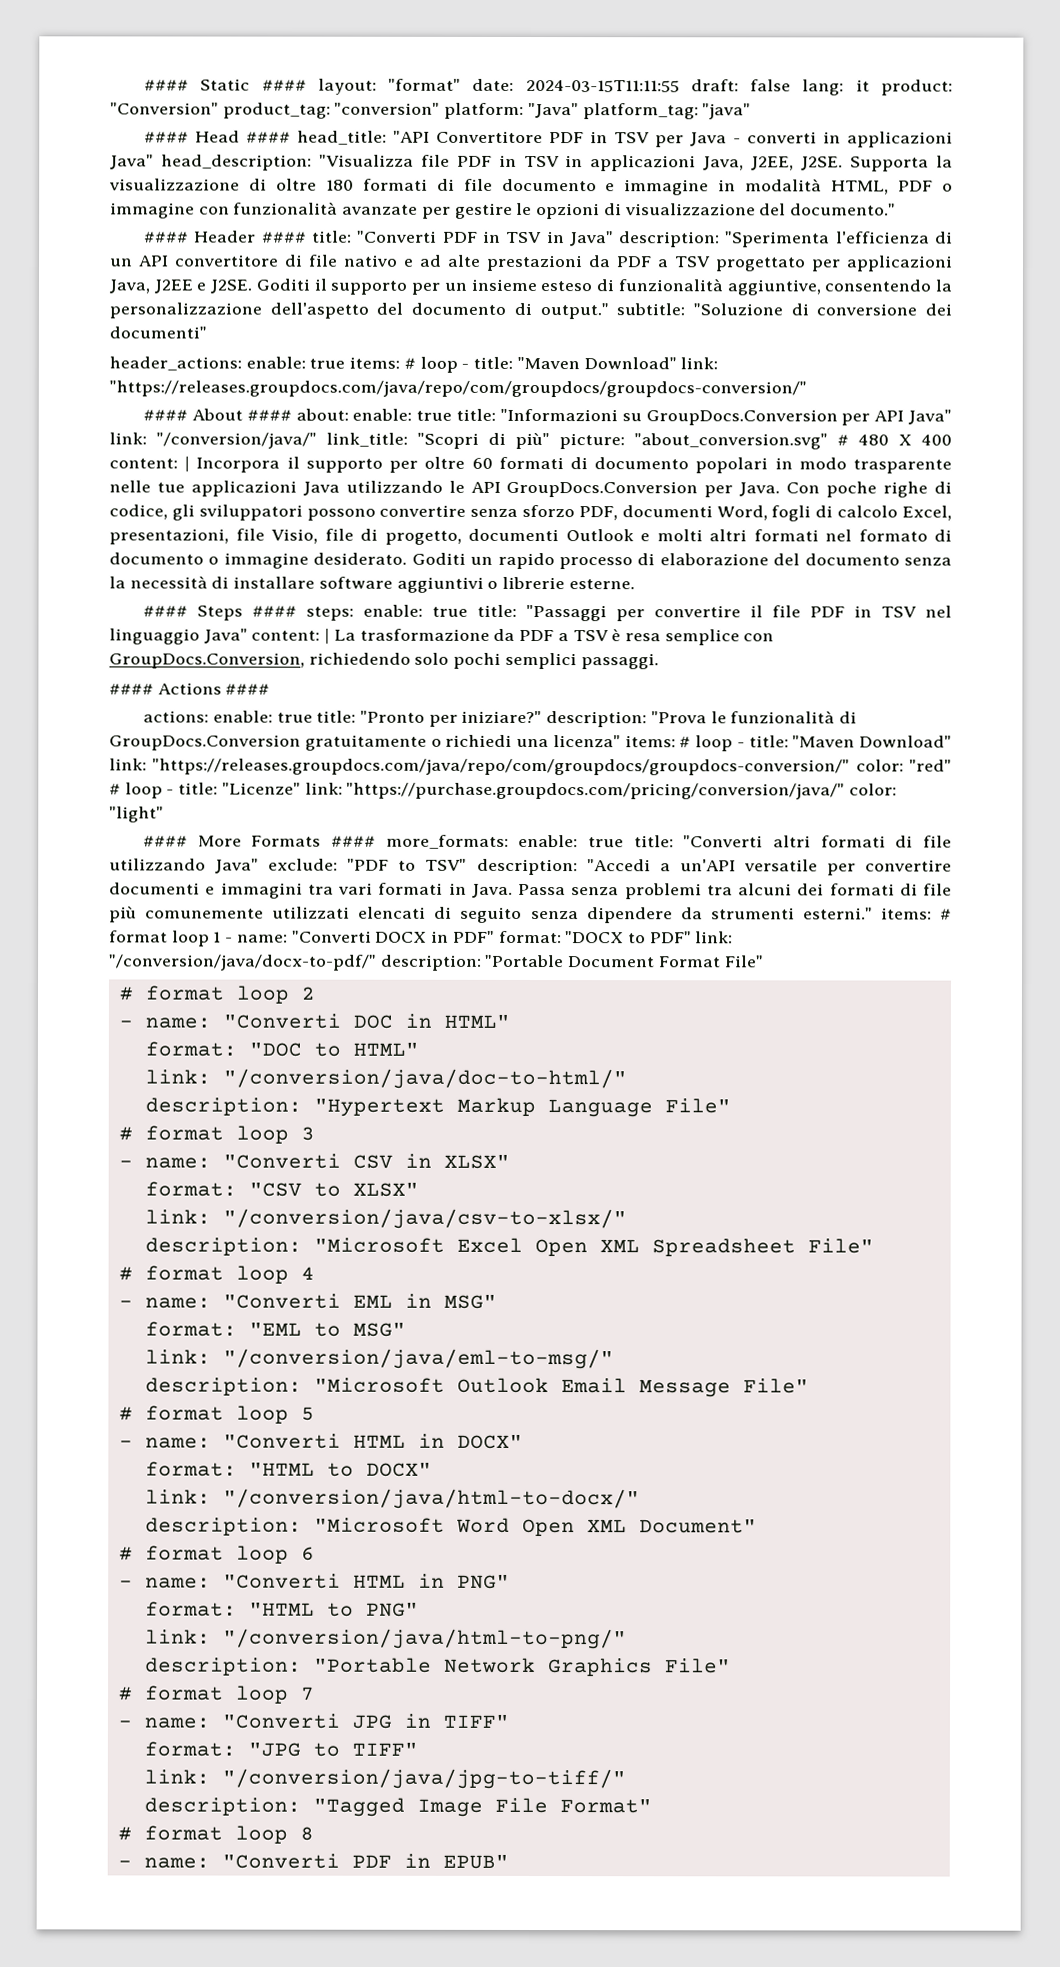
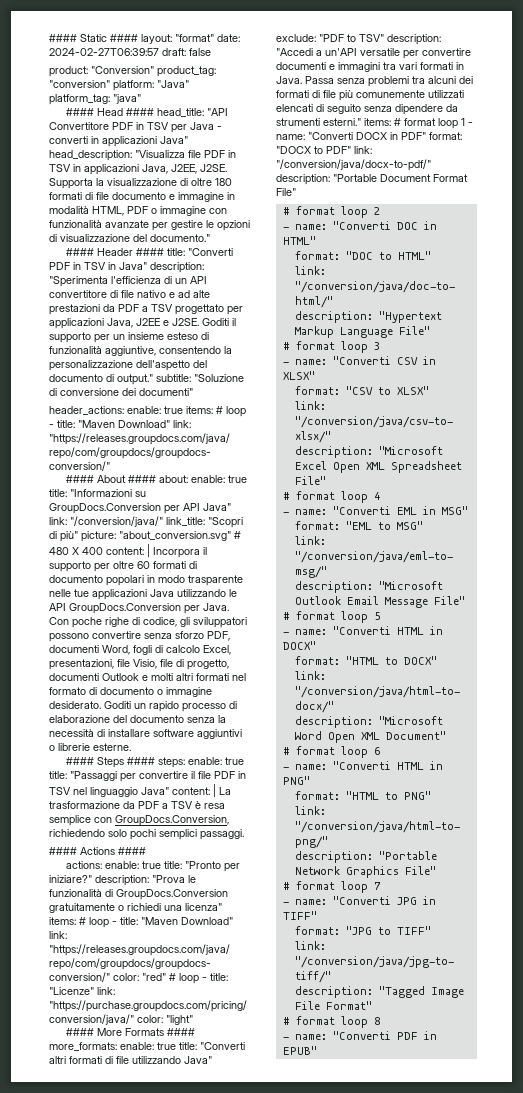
- #### Static #### layout: "format" date: 2024-03-15T11:11:55 draft: false lang: it product: "Conversion" product_tag: "conversion" platform: "Java" platform_tag: "java"
+ #### Static #### layout: "format" date: 2024-02-27T06:39:57 draft: false
+ product: "Conversion" product_tag: "conversion" platform: "Java" platform_tag: "java"

